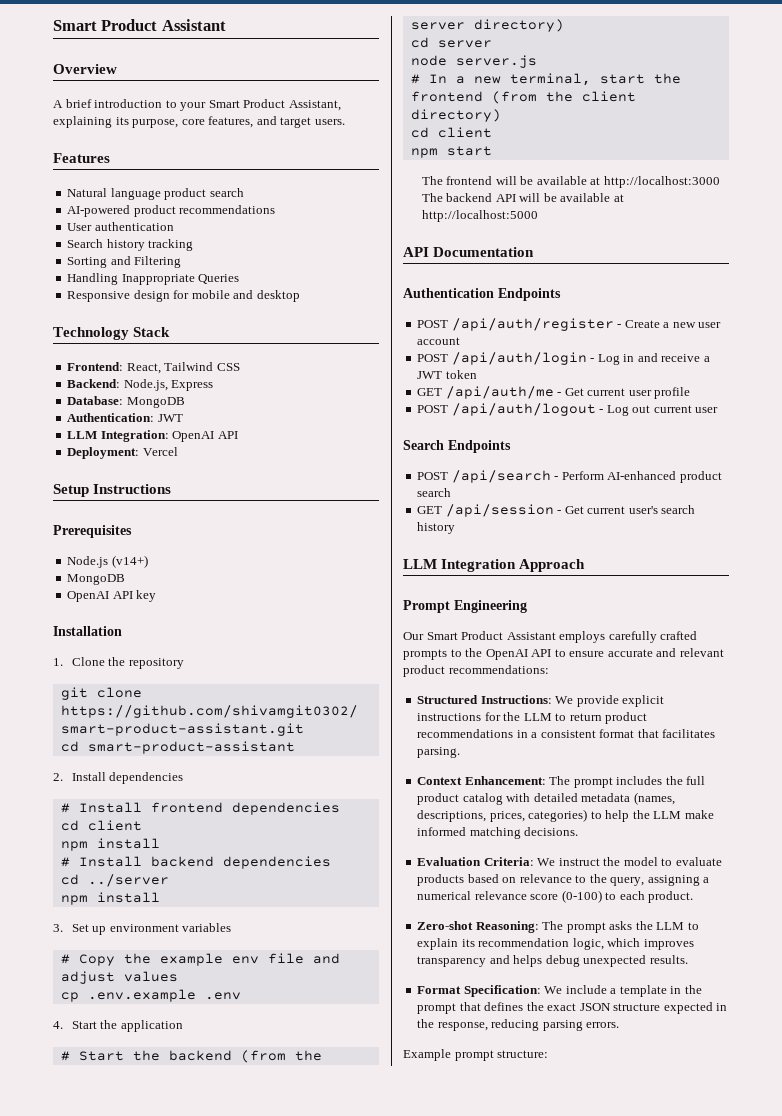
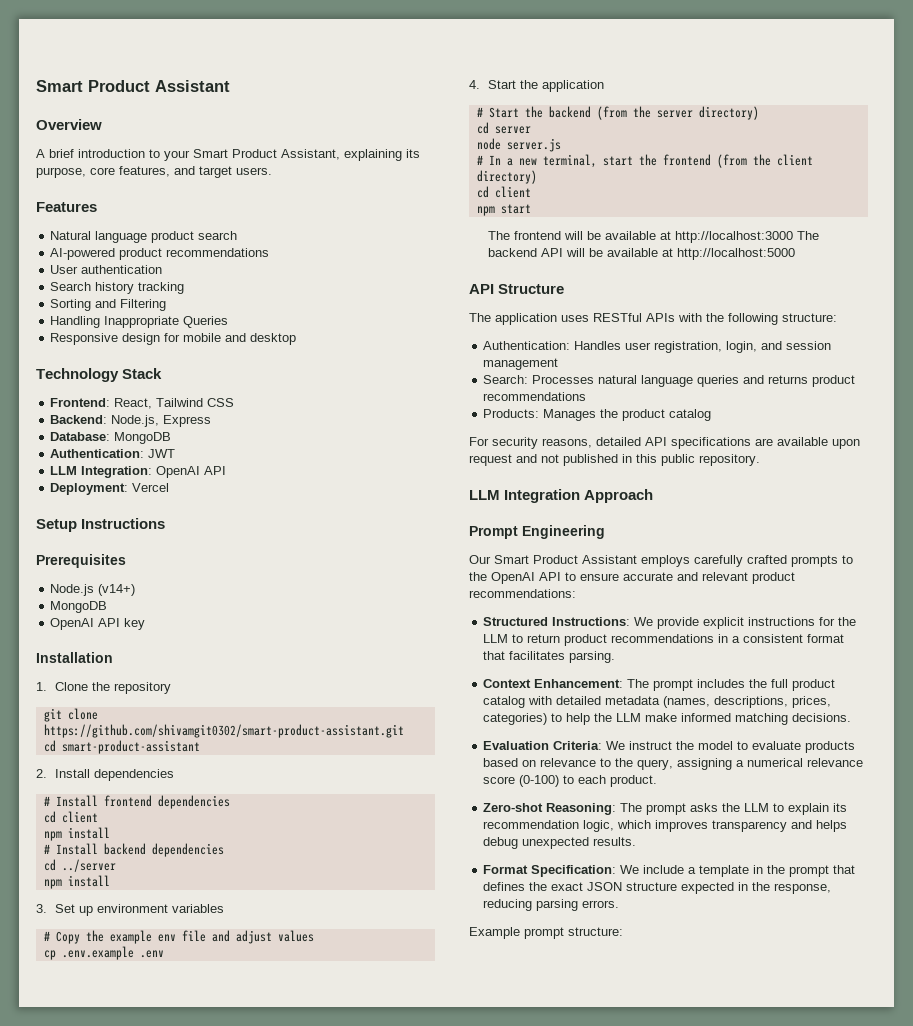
- API Documentation
- Authentication Endpoints
- POST /api/auth/register - Create a new user account
- POST /api/auth/login - Log in and receive a JWT token
- GET /api/auth/me - Get current user profile
- POST /api/auth/logout - Log out current user
- Search Endpoints
- POST /api/search - Perform AI-enhanced product search
- GET /api/session - Get current user's search history
+ API Structure
+ The application uses RESTful APIs with the following structure:
+ Authentication: Handles user registration, login, and session management
+ Search: Processes natural language queries and returns product recommendations
+ Products: Manages the product catalog
+ For security reasons, detailed API specifications are available upon request and not published in this public repository.

